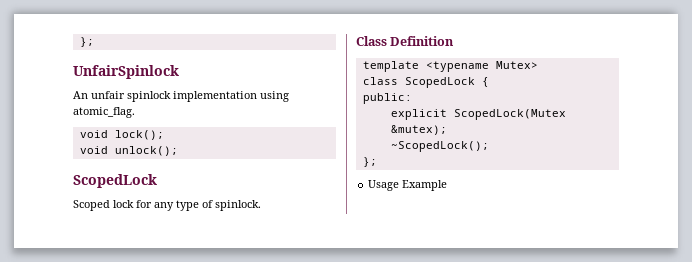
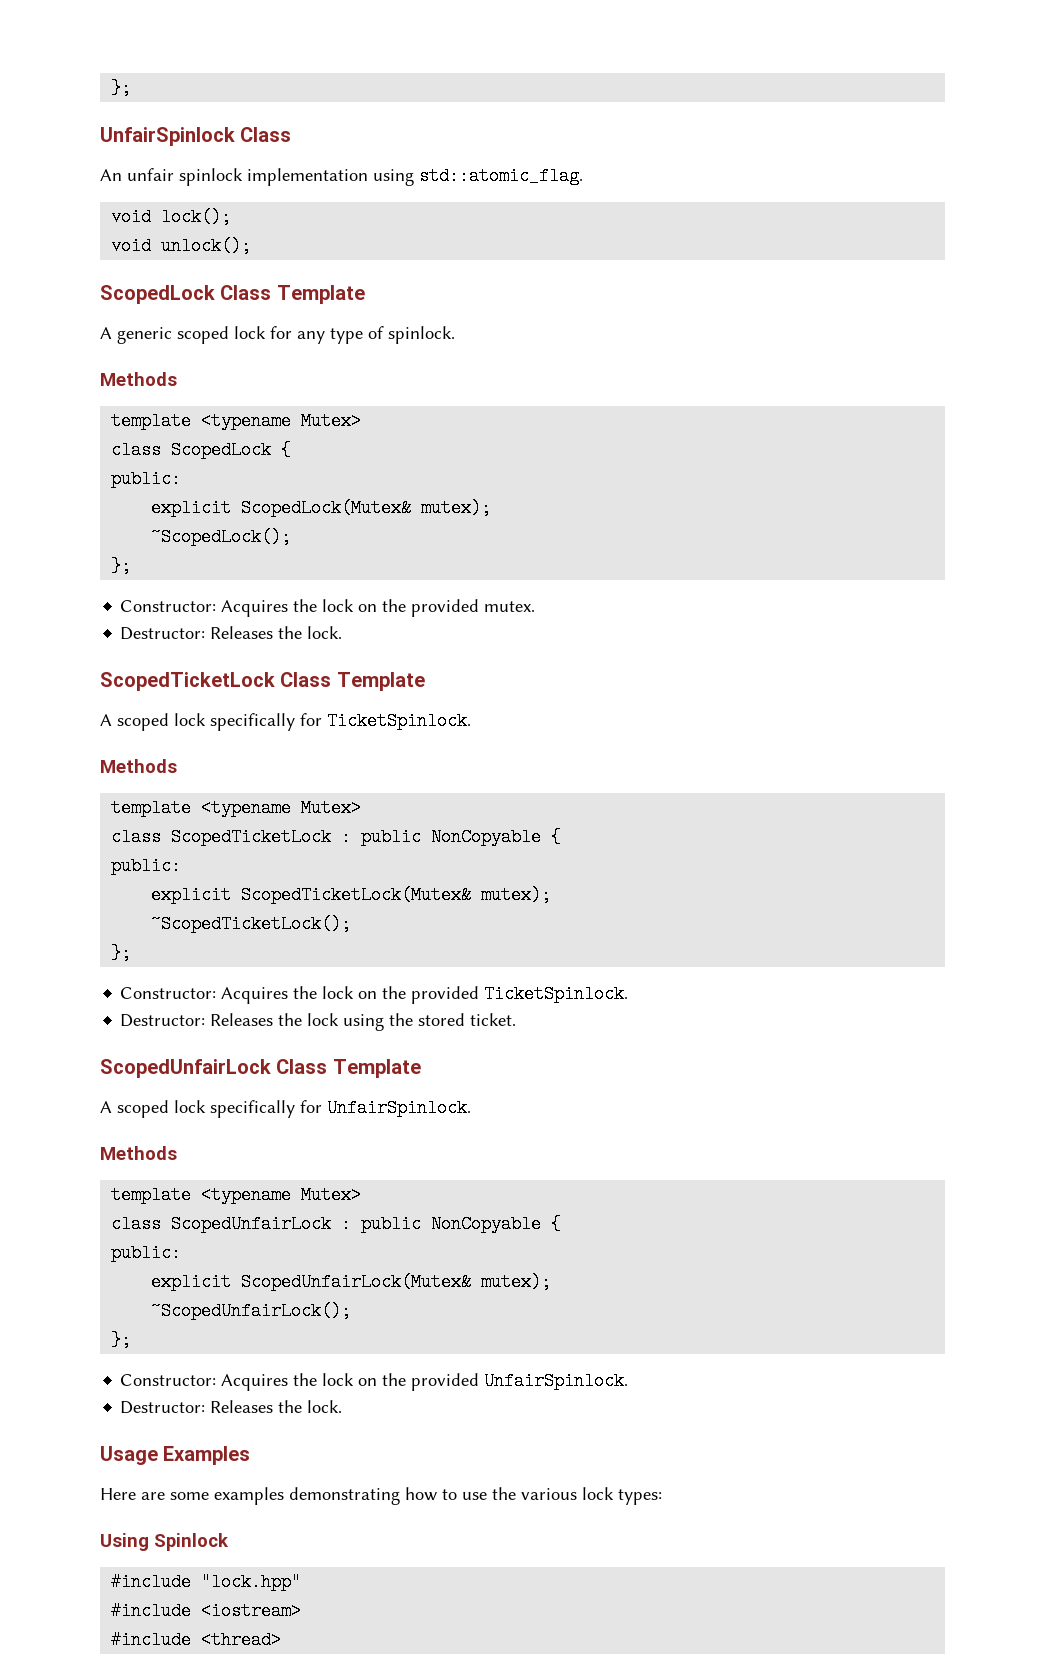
- UnfairSpinlock
+ UnfairSpinlock Class
- An unfair spinlock implementation using atomic_flag.
+ An unfair spinlock implementation using std::atomic_flag.
  void unlock();
- ScopedLock
- Scoped lock for any type of spinlock.
- Class Definition
+ ScopedLock Class Template
+ A generic scoped lock for any type of spinlock.
+ Methods
- explicit ScopedLock(Mutex &mutex);
+ explicit ScopedLock(Mutex& mutex);
- Usage Example
+ Constructor: Acquires the lock on the provided mutex.
+ Destructor: Releases the lock.
+ ScopedTicketLock Class Template
+ A scoped lock specifically for TicketSpinlock.
+ Methods
+ template <typename Mutex>
+ class ScopedTicketLock : public NonCopyable {
+ public:
+ explicit ScopedTicketLock(Mutex& mutex);
+ ~ScopedTicketLock();
+ };
+ Constructor: Acquires the lock on the provided TicketSpinlock.
+ Destructor: Releases the lock using the stored ticket.
+ ScopedUnfairLock Class Template
+ A scoped lock specifically for UnfairSpinlock.
+ Methods
+ template <typename Mutex>
+ class ScopedUnfairLock : public NonCopyable {
+ public:
+ explicit ScopedUnfairLock(Mutex& mutex);
+ ~ScopedUnfairLock();
+ };
+ Constructor: Acquires the lock on the provided UnfairSpinlock.
+ Destructor: Releases the lock.
+ Usage Examples
+ Here are some examples demonstrating how to use the various lock types:
+ Using Spinlock
+ #include "lock.hpp"
+ #include <iostream>
+ #include <thread>

